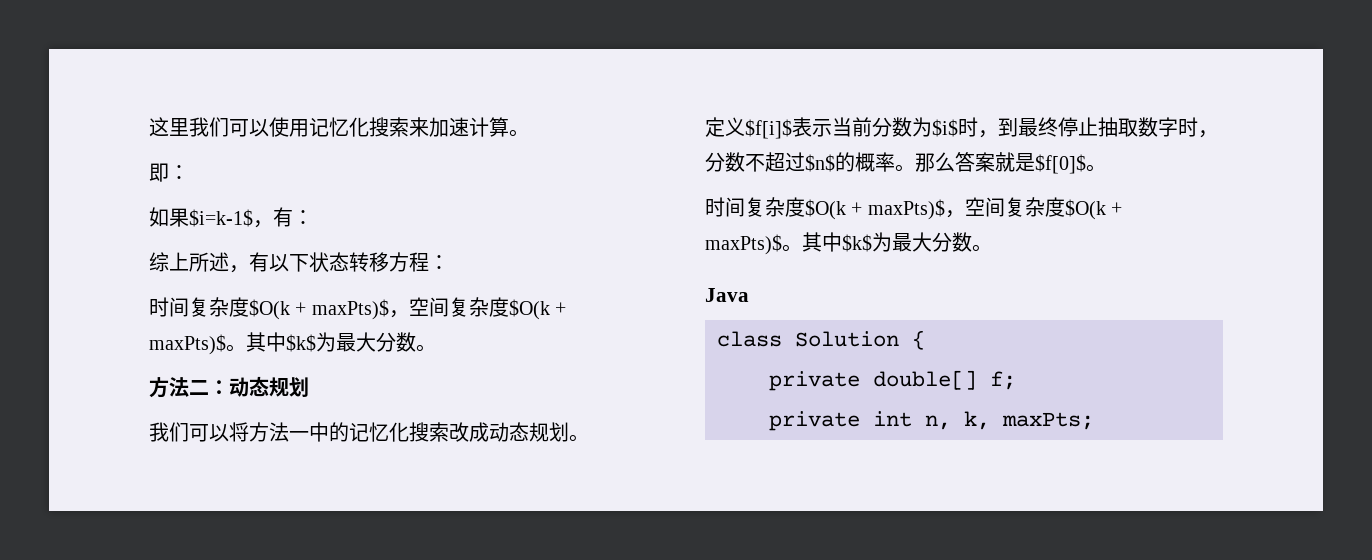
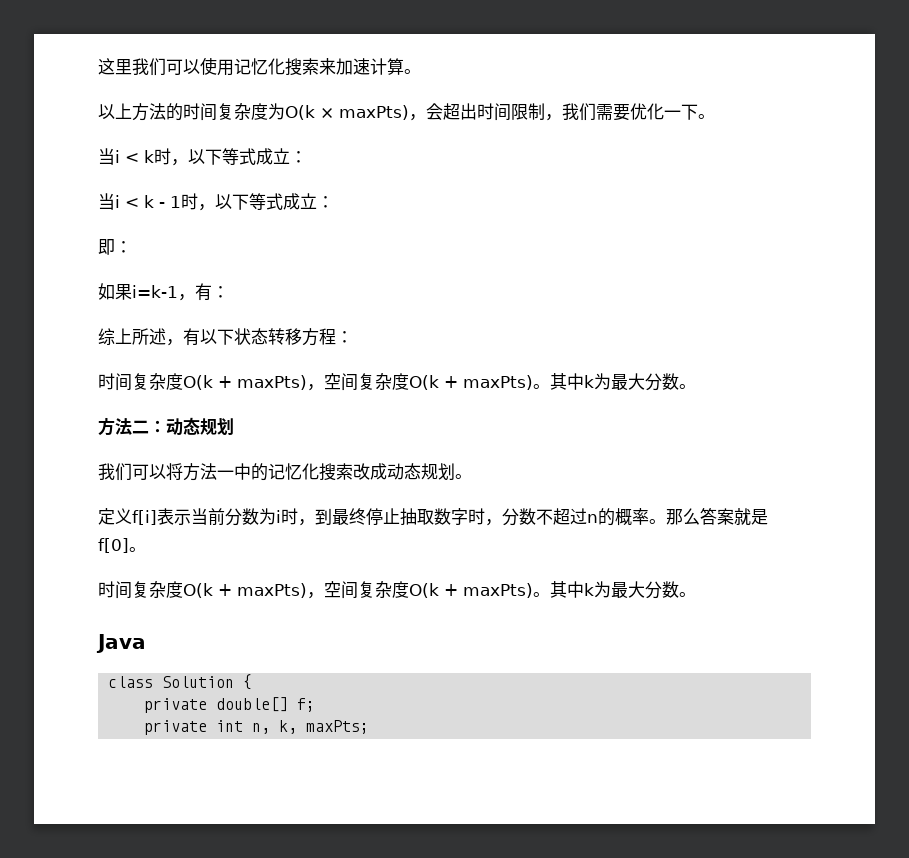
+ 以上方法的时间复杂度为O(k × maxPts)，会超出时间限制，我们需要优化一下。
+ 当i < k时，以下等式成立：
+ 当i < k - 1时，以下等式成立：
- 如果$i=k-1$，有：
+ 如果i=k-1，有：
  综上所述，有以下状态转移方程：
- 时间复杂度$O(k + maxPts)$，空间复杂度$O(k + maxPts)$。其中$k$为最大分数。
+ 时间复杂度O(k + maxPts)，空间复杂度O(k + maxPts)。其中k为最大分数。
- 定义$f[i]$表示当前分数为$i$时，到最终停止抽取数字时，分数不超过$n$的概率。
+ 定义f[i]表示当前分数为i时，到最终停止抽取数字时，分数不超过n的概率。
- 那么答案就是$f[0]$。
- 时间复杂度$O(k + maxPts)$，空间复杂度$O(k + maxPts)$。其中$k$为最大分数。
+ 那么答案就是f[0]。
+ 时间复杂度O(k + maxPts)，空间复杂度O(k + maxPts)。其中k为最大分数。

